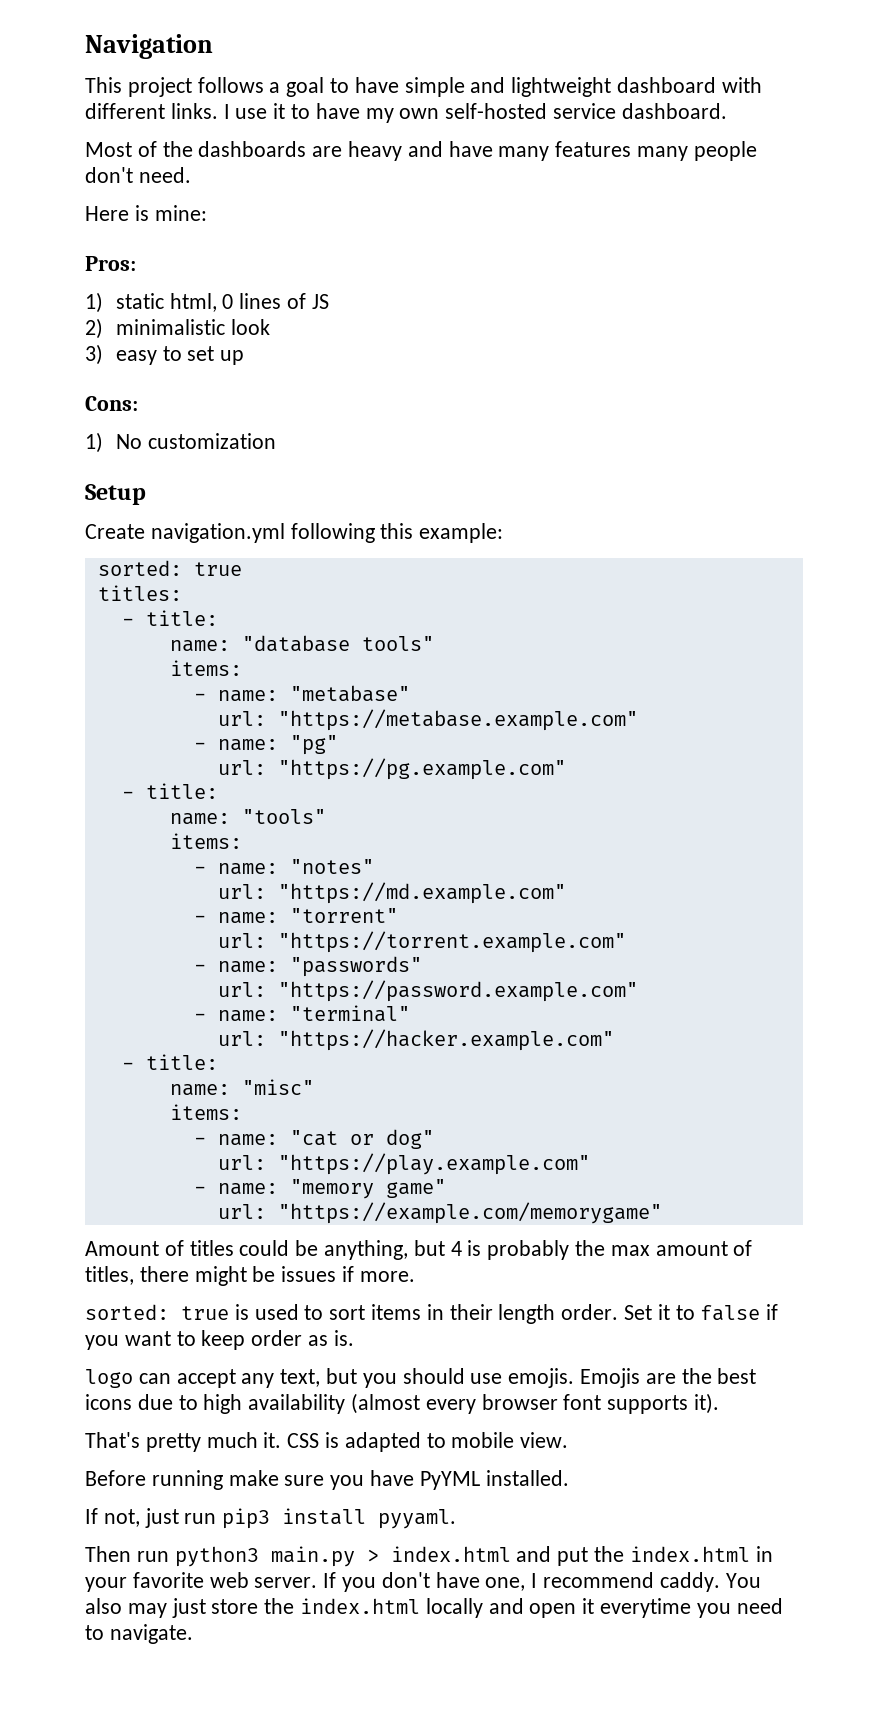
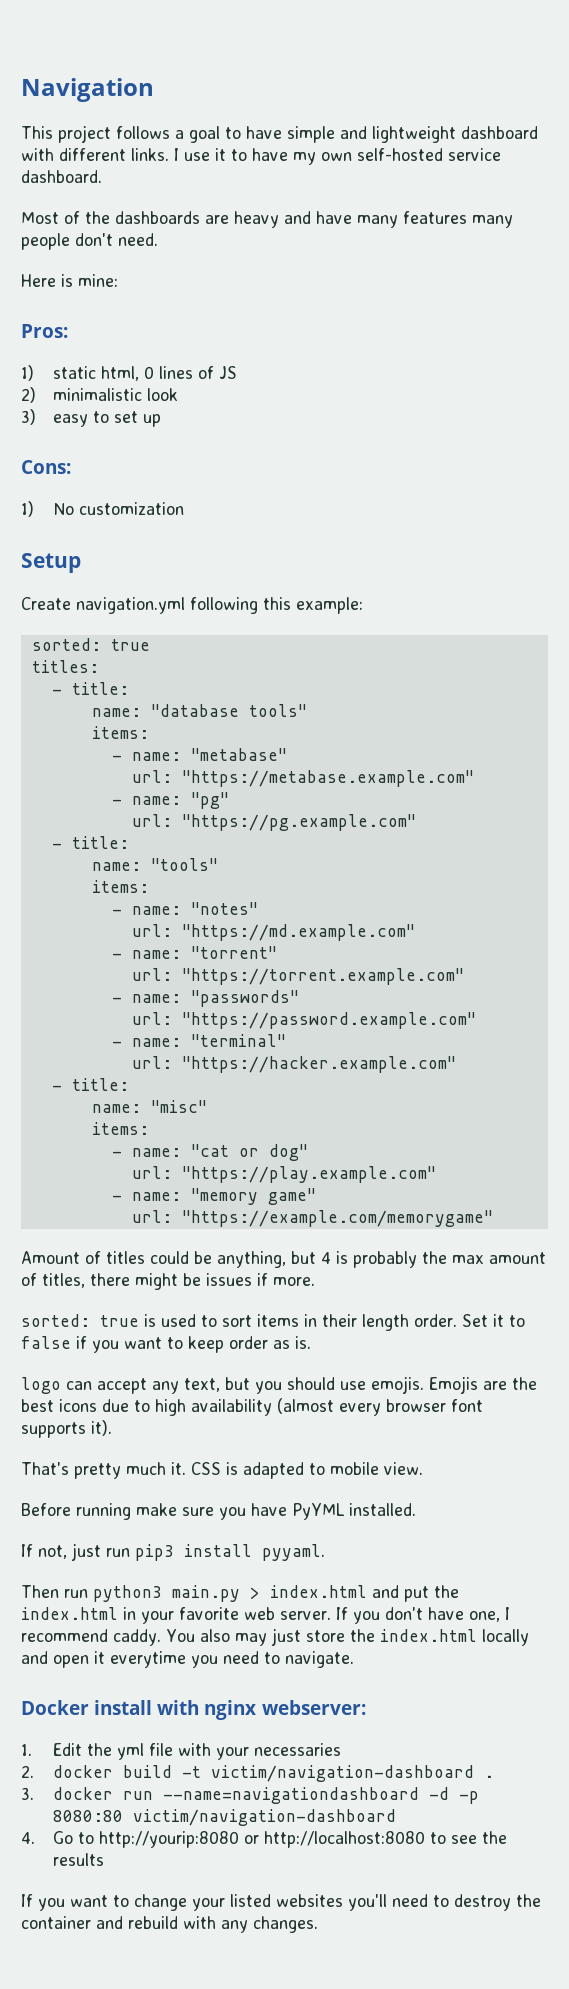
+ Docker install with nginx webserver:
+ 1. Edit the yml file with your necessaries
+ 2. docker build -t victim/navigation-dashboard .
+ 3. docker run --name=navigationdashboard -d -p 8080:80 victim/navigation-dashboard
+ 4. Go to http://yourip:8080 or http://localhost:8080 to see the results
+ If you want to change your listed websites you'll need to destroy the container and rebuild with any changes.

